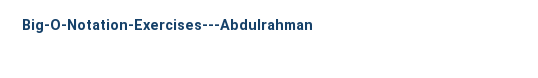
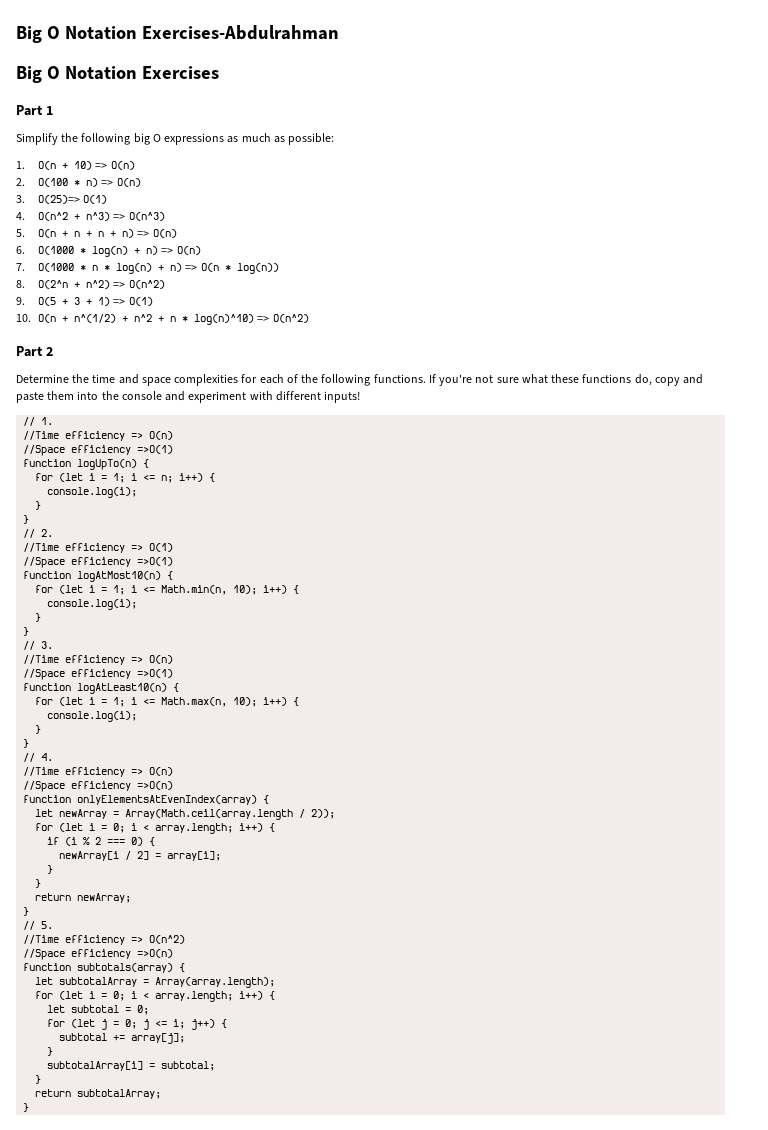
- Big-O-Notation-Exercises---Abdulrahman
+ Big O Notation Exercises-Abdulrahman
+ Big O Notation Exercises
+ Part 1
+ Simplify the following big O expressions as much as possible:
+ 1. O(n + 10) => O(n)
+ 2. O(100 * n) => O(n)
+ 3. O(25)=> O(1)
+ 4. O(n^2 + n^3) => O(n^3)
+ 5. O(n + n + n + n) => O(n)
+ 6. O(1000 * log(n) + n) => O(n)
+ 7. O(1000 * n * log(n) + n) => O(n * log(n))
+ 8. O(2^n + n^2) => O(n^2)
+ 9. O(5 + 3 + 1) => O(1)
+ 10. O(n + n^(1/2) + n^2 + n * log(n)^10) => O(n^2)
+ Part 2
+ Determine the time and space complexities for each of the following functions. If you're not sure what these functions do, copy and paste them into the console and experiment with different inputs!
+ // 1.
+ //Time efficiency => O(n)
+ //Space efficiency =>O(1)
+ function logUpTo(n) {
+ for (let i = 1; i <= n; i++) {
+ console.log(i);
+ }
+ }
+ // 2.
+ //Time efficiency => O(1)
+ //Space efficiency =>O(1)
+ function logAtMost10(n) {
+ for (let i = 1; i <= Math.min(n, 10); i++) {
+ console.log(i);
+ }
+ }
+ // 3.
+ //Time efficiency => O(n)
+ //Space efficiency =>O(1)
+ function logAtLeast10(n) {
+ for (let i = 1; i <= Math.max(n, 10); i++) {
+ console.log(i);
+ }
+ }
+ // 4.
+ //Time efficiency => O(n)
+ //Space efficiency =>O(n)
+ function onlyElementsAtEvenIndex(array) {
+ let newArray = Array(Math.ceil(array.length / 2));
+ for (let i = 0; i < array.length; i++) {
+ if (i % 2 === 0) {
+ newArray[i / 2] = array[i];
+ }
+ }
+ return newArray;
+ }
+ // 5.
+ //Time efficiency => O(n^2)
+ //Space efficiency =>O(n)
+ function subtotals(array) {
+ let subtotalArray = Array(array.length);
+ for (let i = 0; i < array.length; i++) {
+ let subtotal = 0;
+ for (let j = 0; j <= i; j++) {
+ subtotal += array[j];
+ }
+ subtotalArray[i] = subtotal;
+ }
+ return subtotalArray;
+ }

